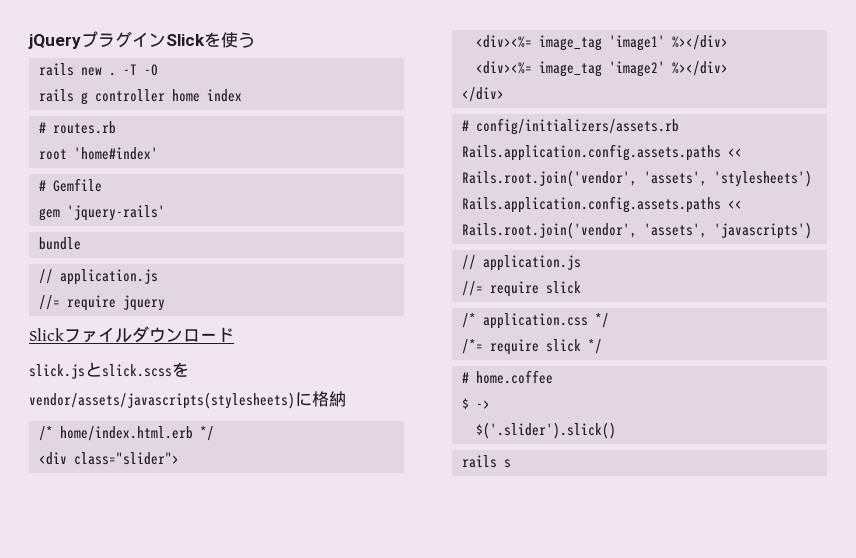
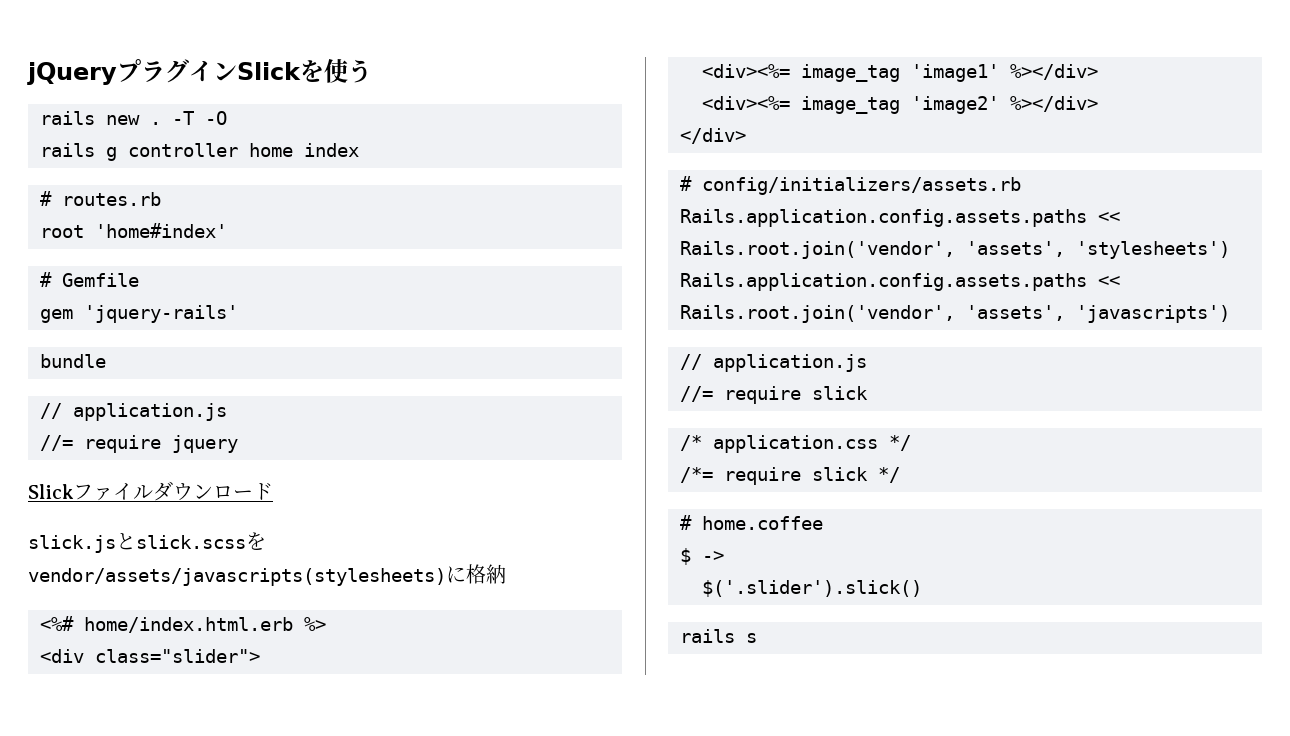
- /* home/index.html.erb */
+ <%# home/index.html.erb %>

